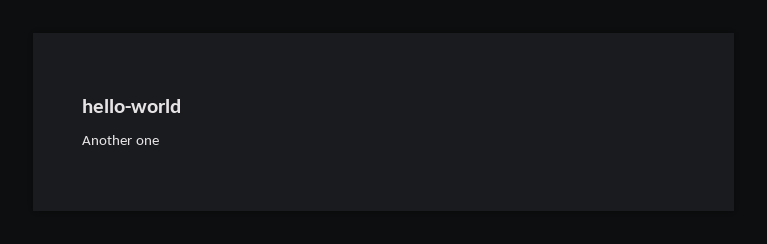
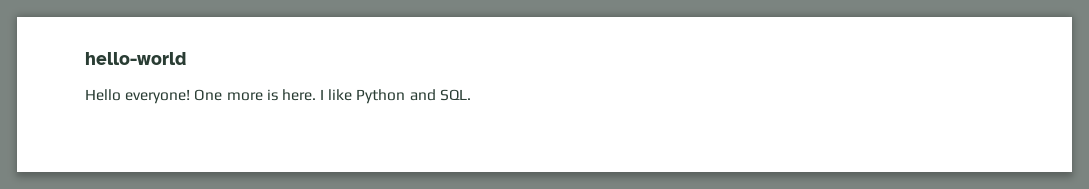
- Another one
+ Hello everyone! One more is here. I like Python and SQL.

